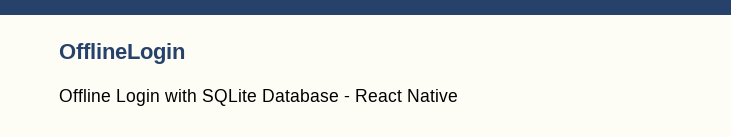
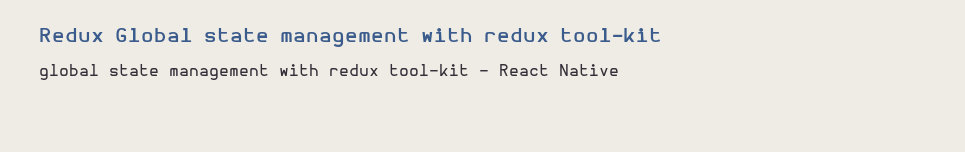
- OfflineLogin
- Offline Login with SQLite Database - React Native
+ Redux Global state management with redux tool-kit
+ global state management with redux tool-kit - React Native

